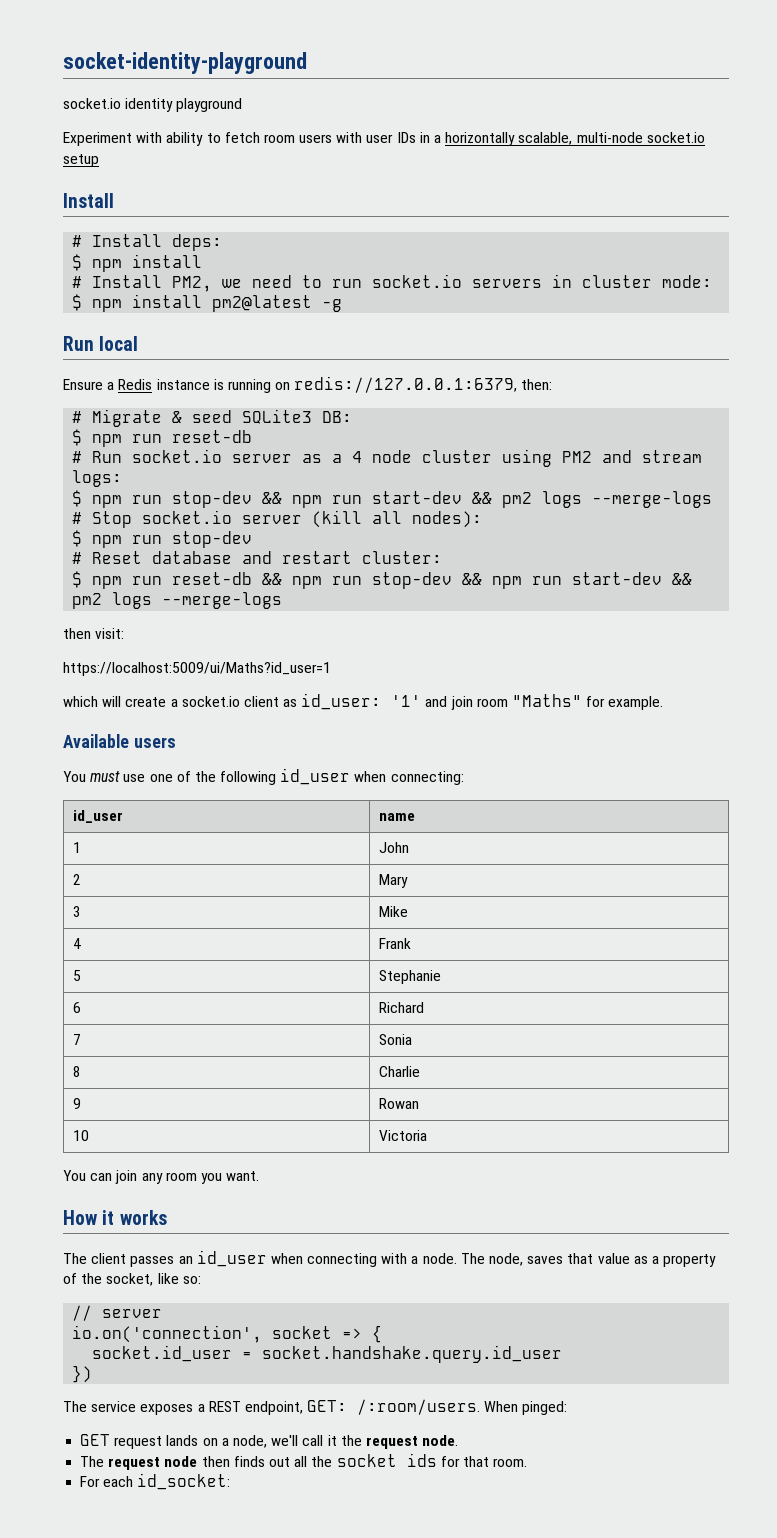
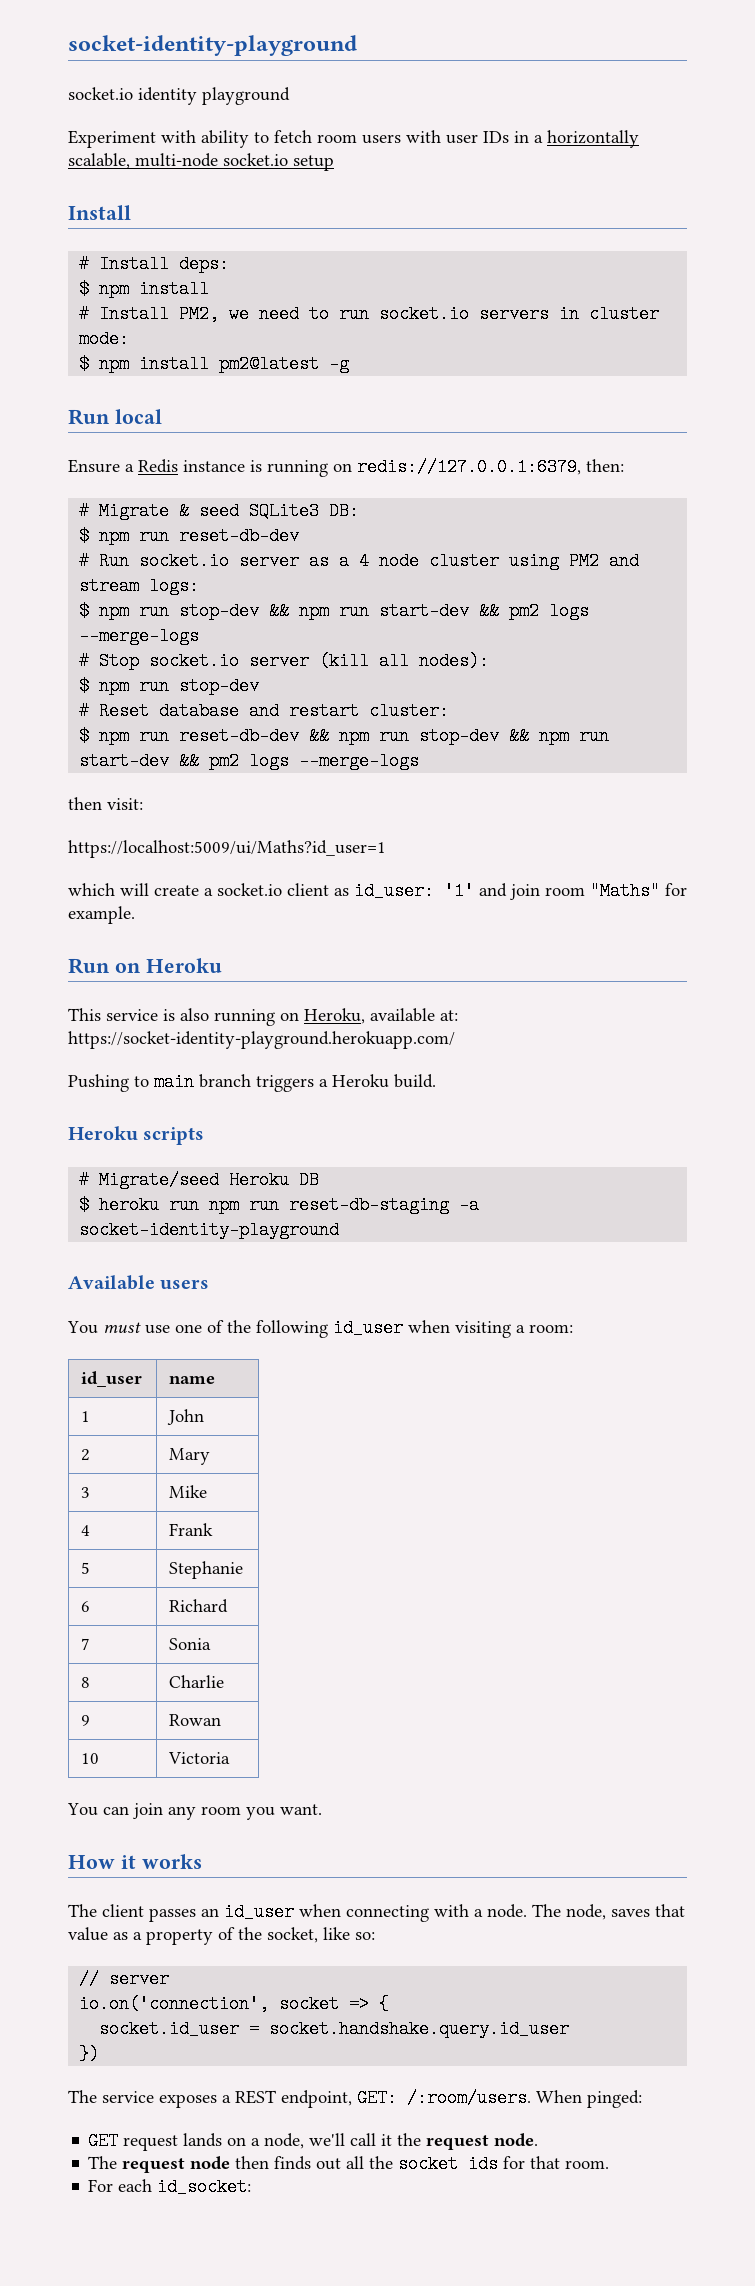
  # Migrate & seed SQLite3 DB:
- $ npm run reset-db
+ $ npm run reset-db-dev
- $ npm run reset-db && npm run stop-dev && npm run start-dev && pm2 logs --merge-logs
+ $ npm run reset-db-dev && npm run stop-dev && npm run start-dev && pm2 logs --merge-logs
+ Run on Heroku
+ This service is also running on Heroku, available at: https://socket-identity-playground.herokuapp.com/
+ Pushing to main branch triggers a Heroku build.
+ Heroku scripts
+ # Migrate/seed Heroku DB
+ $ heroku run npm run reset-db-staging -a socket-identity-playground
- You must use one of the following id_user when connecting:
+ You must use one of the following id_user when visiting a room:

